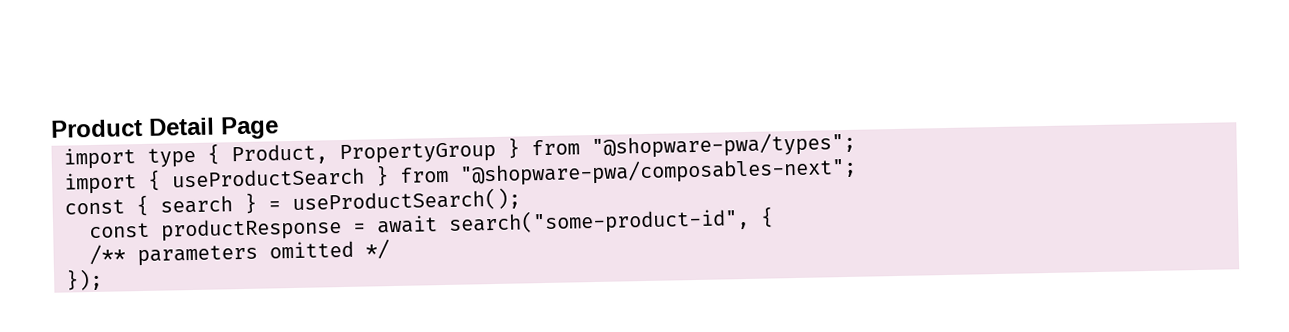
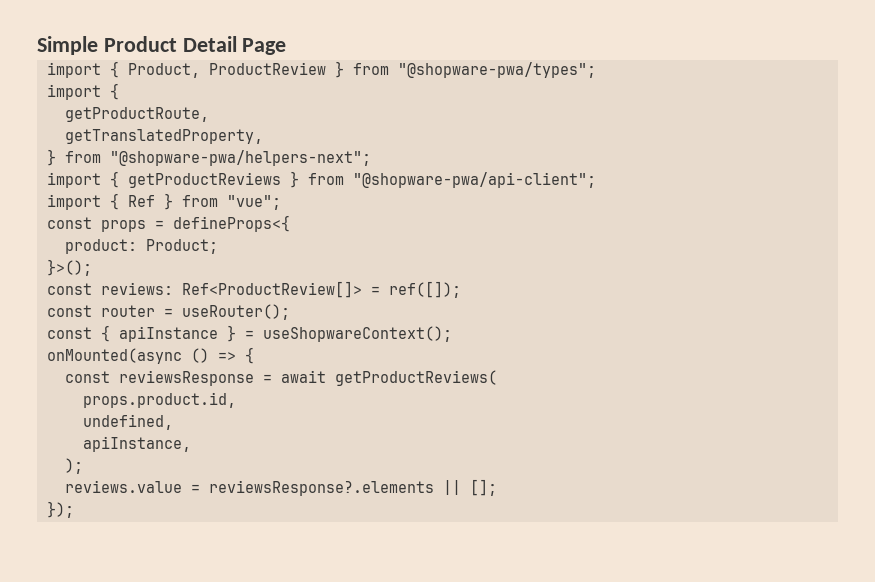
- Product Detail Page
+ Simple Product Detail Page
- import type { Product, PropertyGroup } from "@shopware-pwa/types";
- import { useProductSearch } from "@shopware-pwa/composables-next";
+ import { Product, ProductReview } from "@shopware-pwa/types";
+ import {
+ getProductRoute,
+ getTranslatedProperty,
+ } from "@shopware-pwa/helpers-next";
+ import { getProductReviews } from "@shopware-pwa/api-client";
+ import { Ref } from "vue";
+ const props = defineProps<{
+ product: Product;
+ }>();
+ const reviews: Ref<ProductReview[]> = ref([]);
+ const router = useRouter();
- const { search } = useProductSearch();
- const productResponse = await search("some-product-id", {
- /** parameters omitted */
+ const { apiInstance } = useShopwareContext();
+ onMounted(async () => {
+ const reviewsResponse = await getProductReviews(
+ props.product.id,
+ undefined,
+ apiInstance,
+ );
+ reviews.value = reviewsResponse?.elements || [];

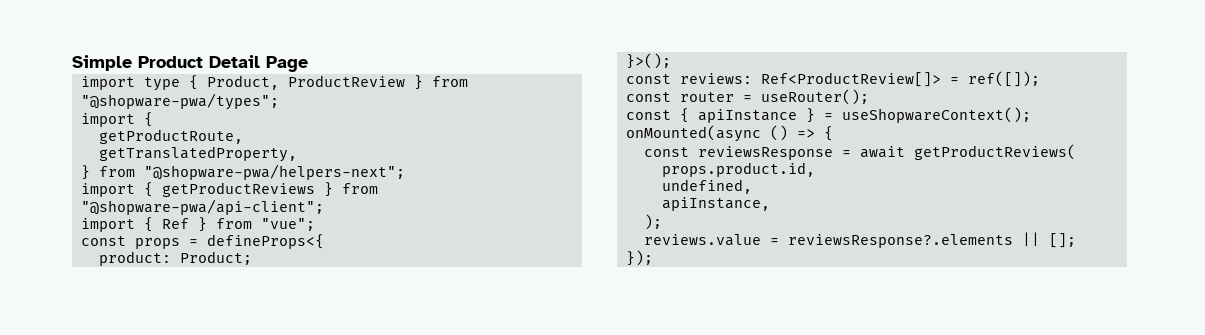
- import { Product, ProductReview } from "@shopware-pwa/types";
+ import type { Product, ProductReview } from "@shopware-pwa/types";

